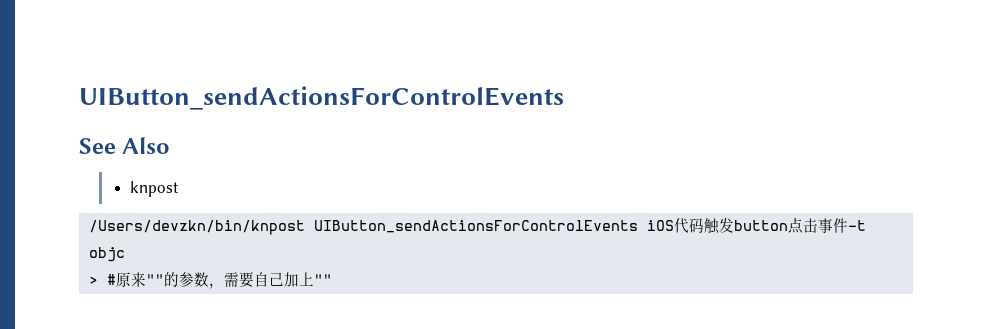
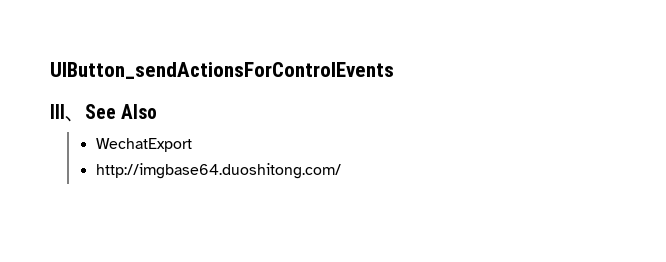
- See Also
+ III、See Also
- knpost
- /Users/devzkn/bin/knpost UIButton_sendActionsForControlEvents iOS代码触发button点击事件-t objc
- > #原来""的参数，需要自己加上""
+ WechatExport
+ http://imgbase64.duoshitong.com/

